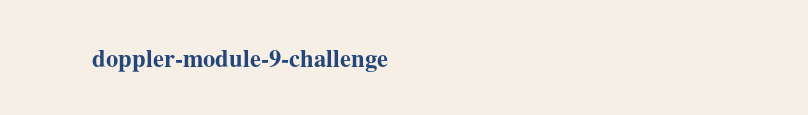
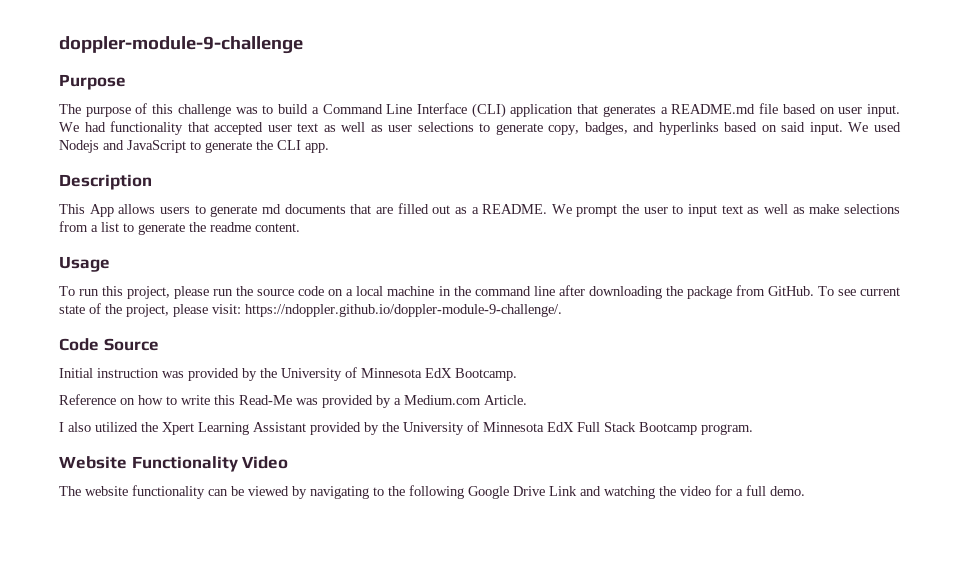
+ Purpose
+ The purpose of this challenge was to build a Command Line Interface (CLI) application that generates a README.md file based on user input. We had functionality that accepted user text as well as user selections to generate copy, badges, and hyperlinks based on said input. We used Nodejs and JavaScript to generate the CLI app.
+ Description
+ This App allows users to generate md documents that are filled out as a README. We prompt the user to input text as well as make selections from a list to generate the readme content.
+ Usage
+ To run this project, please run the source code on a local machine in the command line after downloading the package from GitHub. To see current state of the project, please visit: https://ndoppler.github.io/doppler-module-9-challenge/.
+ Code Source
+ Initial instruction was provided by the University of Minnesota EdX Bootcamp.
+ Reference on how to write this Read-Me was provided by a Medium.com Article.
+ I also utilized the Xpert Learning Assistant provided by the University of Minnesota EdX Full Stack Bootcamp program.
+ Website Functionality Video
+ The website functionality can be viewed by navigating to the following Google Drive Link and watching the video for a full demo.

